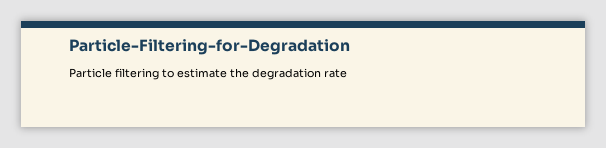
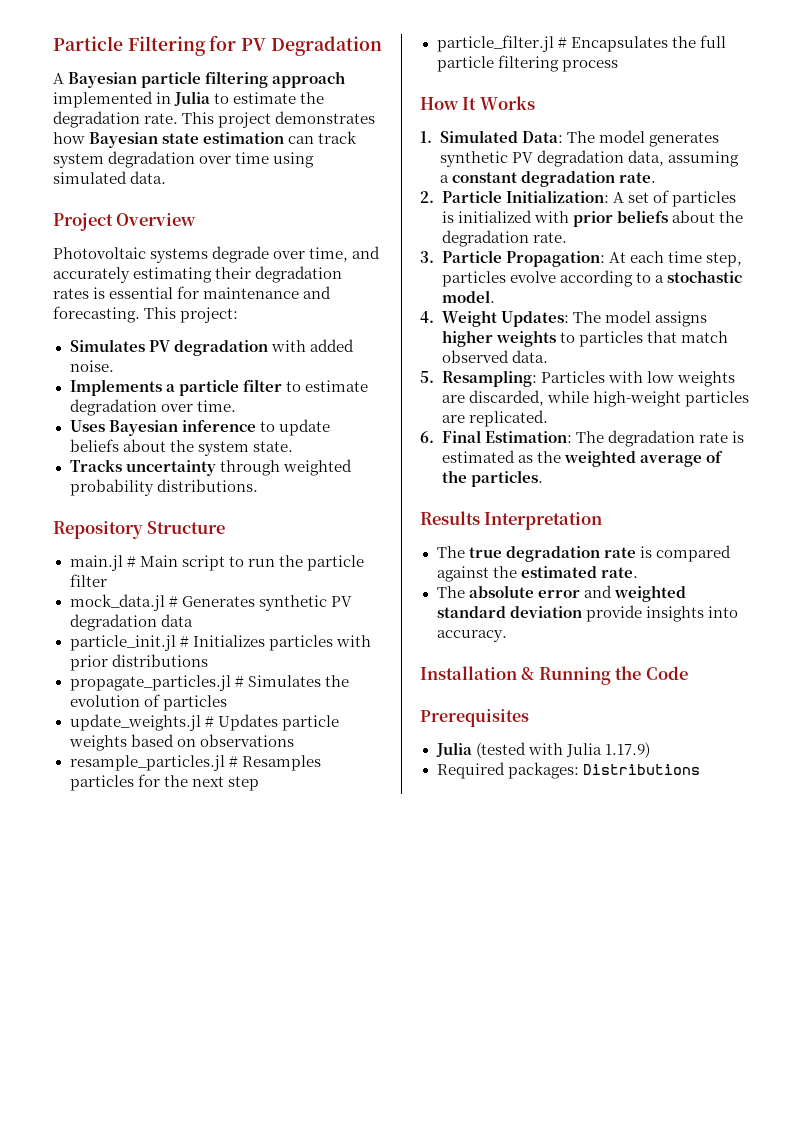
- Particle-Filtering-for-Degradation
- Particle filtering to estimate the degradation rate
+ Particle Filtering for PV Degradation
+ A Bayesian particle filtering approach implemented in Julia to estimate the degradation rate. This project demonstrates how Bayesian state estimation can track system degradation over time using simulated data.
+ Project Overview
+ Photovoltaic systems degrade over time, and accurately estimating their degradation rates is essential for maintenance and forecasting. This project:
+ Simulates PV degradation with added noise.
+ Implements a particle filter to estimate degradation over time.
+ Uses Bayesian inference to update beliefs about the system state.
+ Tracks uncertainty through weighted probability distributions.
+ Repository Structure
+ main.jl # Main script to run the particle filter
+ mock_data.jl # Generates synthetic PV degradation data
+ particle_init.jl # Initializes particles with prior distributions
+ propagate_particles.jl # Simulates the evolution of particles
+ update_weights.jl # Updates particle weights based on observations
+ resample_particles.jl # Resamples particles for the next step
+ particle_filter.jl # Encapsulates the full particle filtering process
+ How It Works
+ 1. Simulated Data: The model generates synthetic PV degradation data, assuming a constant degradation rate.
+ 2. Particle Initialization: A set of particles is initialized with prior beliefs about the degradation rate.
+ 3. Particle Propagation: At each time step, particles evolve according to a stochastic model.
+ 4. Weight Updates: The model assigns higher weights to particles that match observed data.
+ 5. Resampling: Particles with low weights are discarded, while high-weight particles are replicated.
+ 6. Final Estimation: The degradation rate is estimated as the weighted average of the particles.
+ Results Interpretation
+ The true degradation rate is compared against the estimated rate.
+ The absolute error and weighted standard deviation provide insights into accuracy.
+ Installation & Running the Code
+ Prerequisites
+ Julia (tested with Julia 1.17.9)
+ Required packages: Distributions

